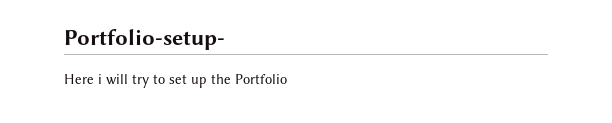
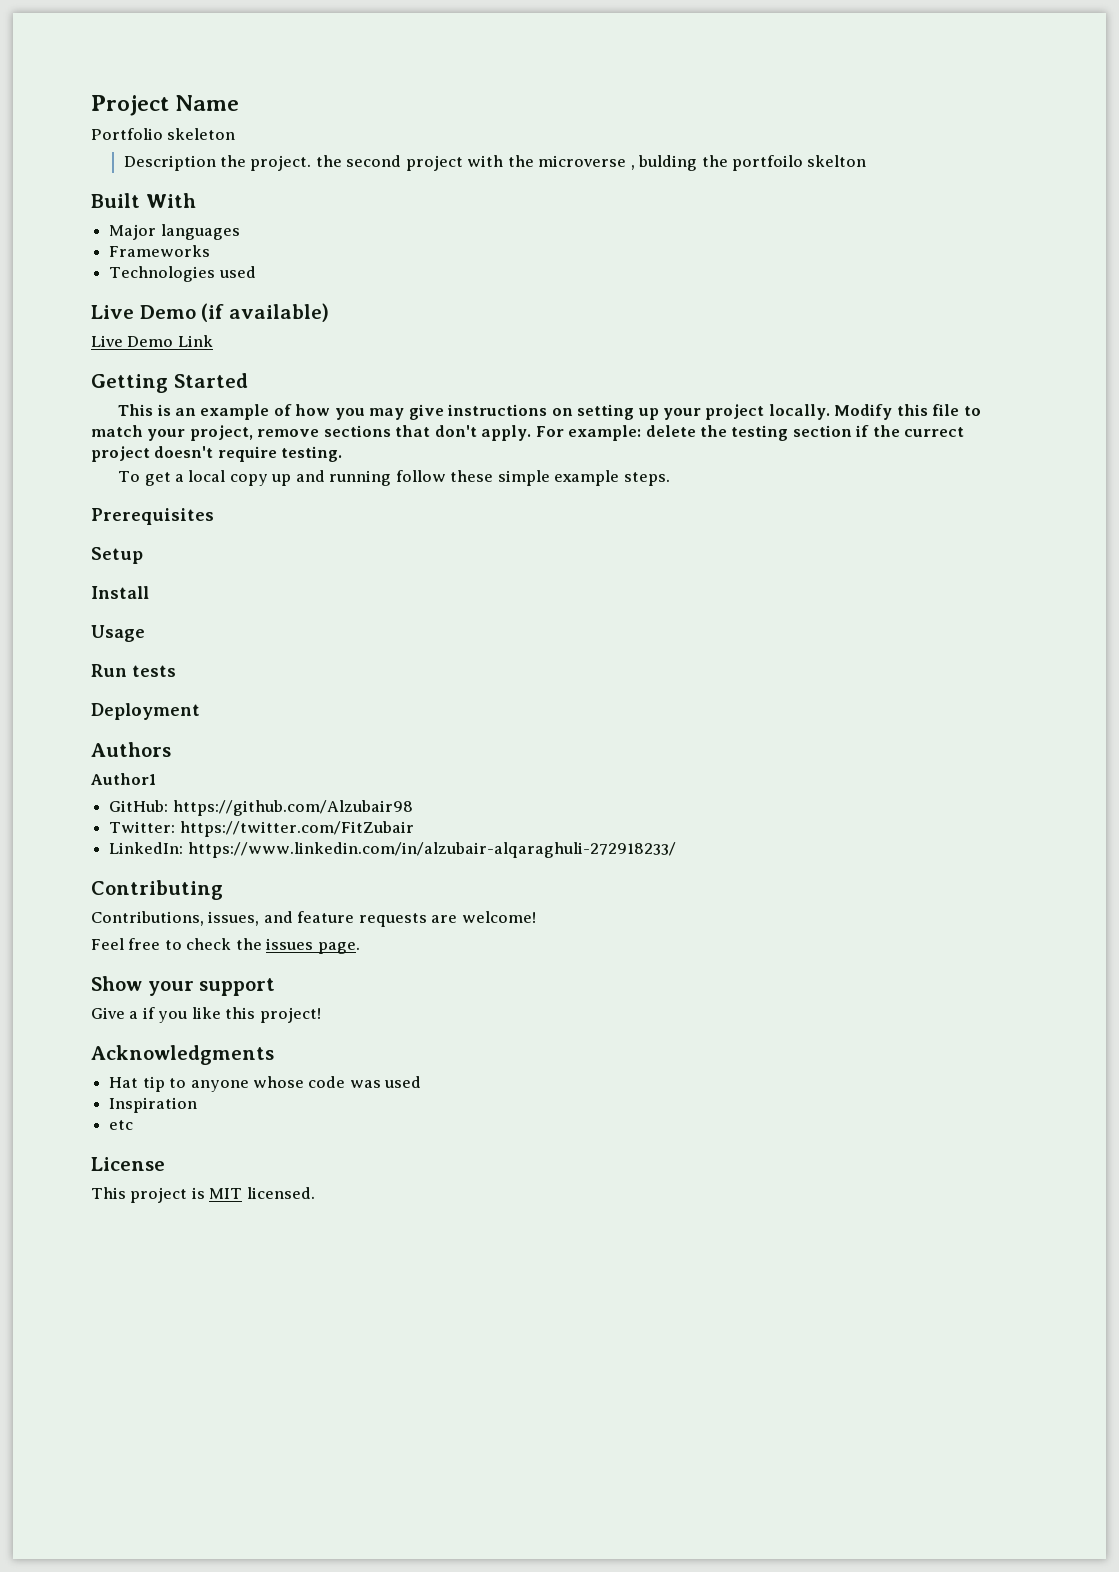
- Portfolio-setup-
- Here i will try to set up the Portfolio
+ Project Name
+ Portfolio skeleton
+ Description the project. the second project with the microverse , bulding the portfoilo skelton
+ Built With
+ Major languages
+ Frameworks
+ Technologies used
+ Live Demo (if available)
+ Live Demo Link
+ Getting Started
+ This is an example of how you may give instructions on setting up your project locally. Modify this file to match your project, remove sections that don't apply. For example: delete the testing section if the currect project doesn't require testing.
+ To get a local copy up and running follow these simple example steps.
+ Prerequisites
+ Setup
+ Install
+ Usage
+ Run tests
+ Deployment
+ Authors
+ Author1
+ GitHub: https://github.com/Alzubair98
+ Twitter: https://twitter.com/FitZubair
+ LinkedIn: https://www.linkedin.com/in/alzubair-alqaraghuli-272918233/
+ Contributing
+ Contributions, issues, and feature requests are welcome!
+ Feel free to check the issues page.
+ Show your support
+ Give a if you like this project!
+ Acknowledgments
+ Hat tip to anyone whose code was used
+ Inspiration
+ etc
+ License
+ This project is MIT licensed.

